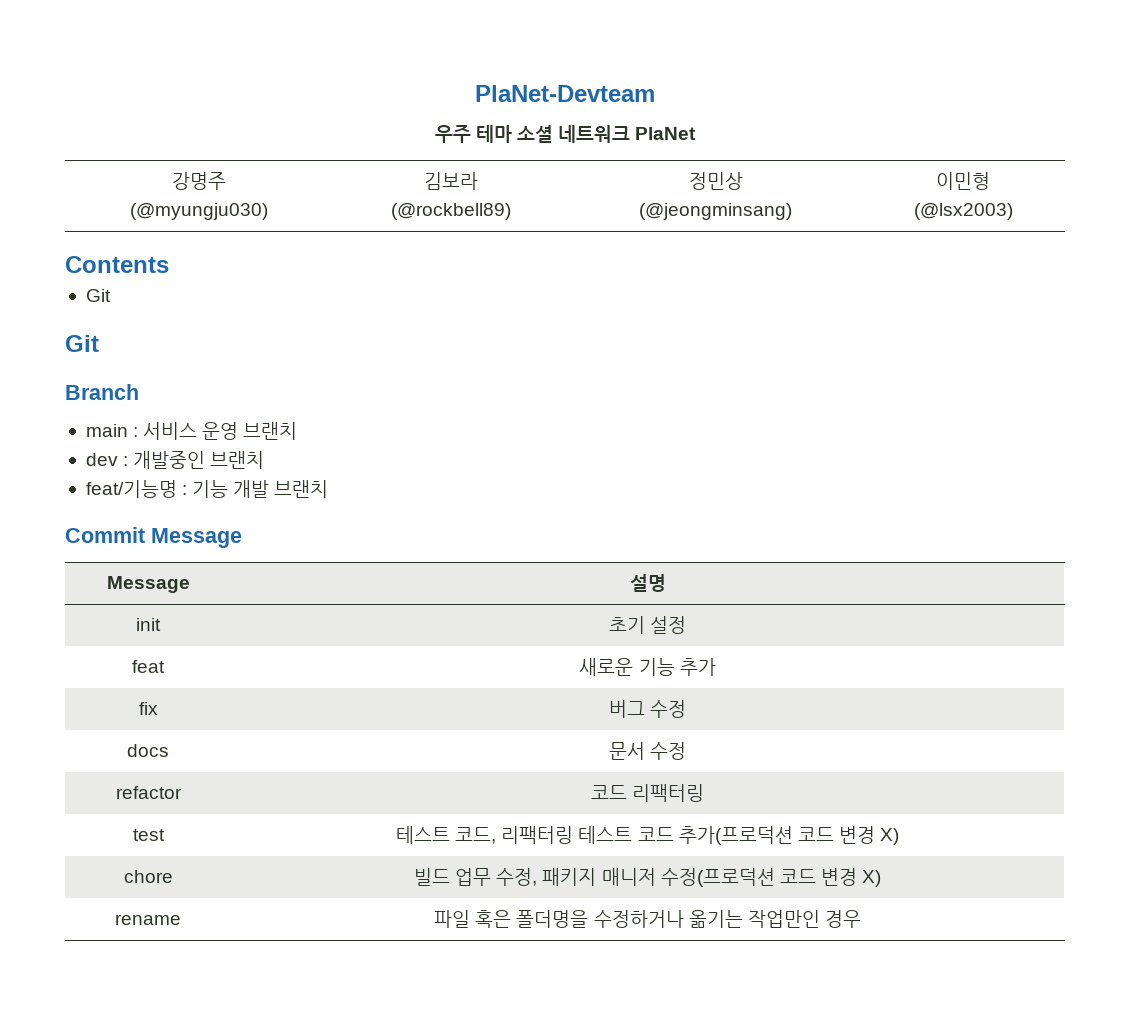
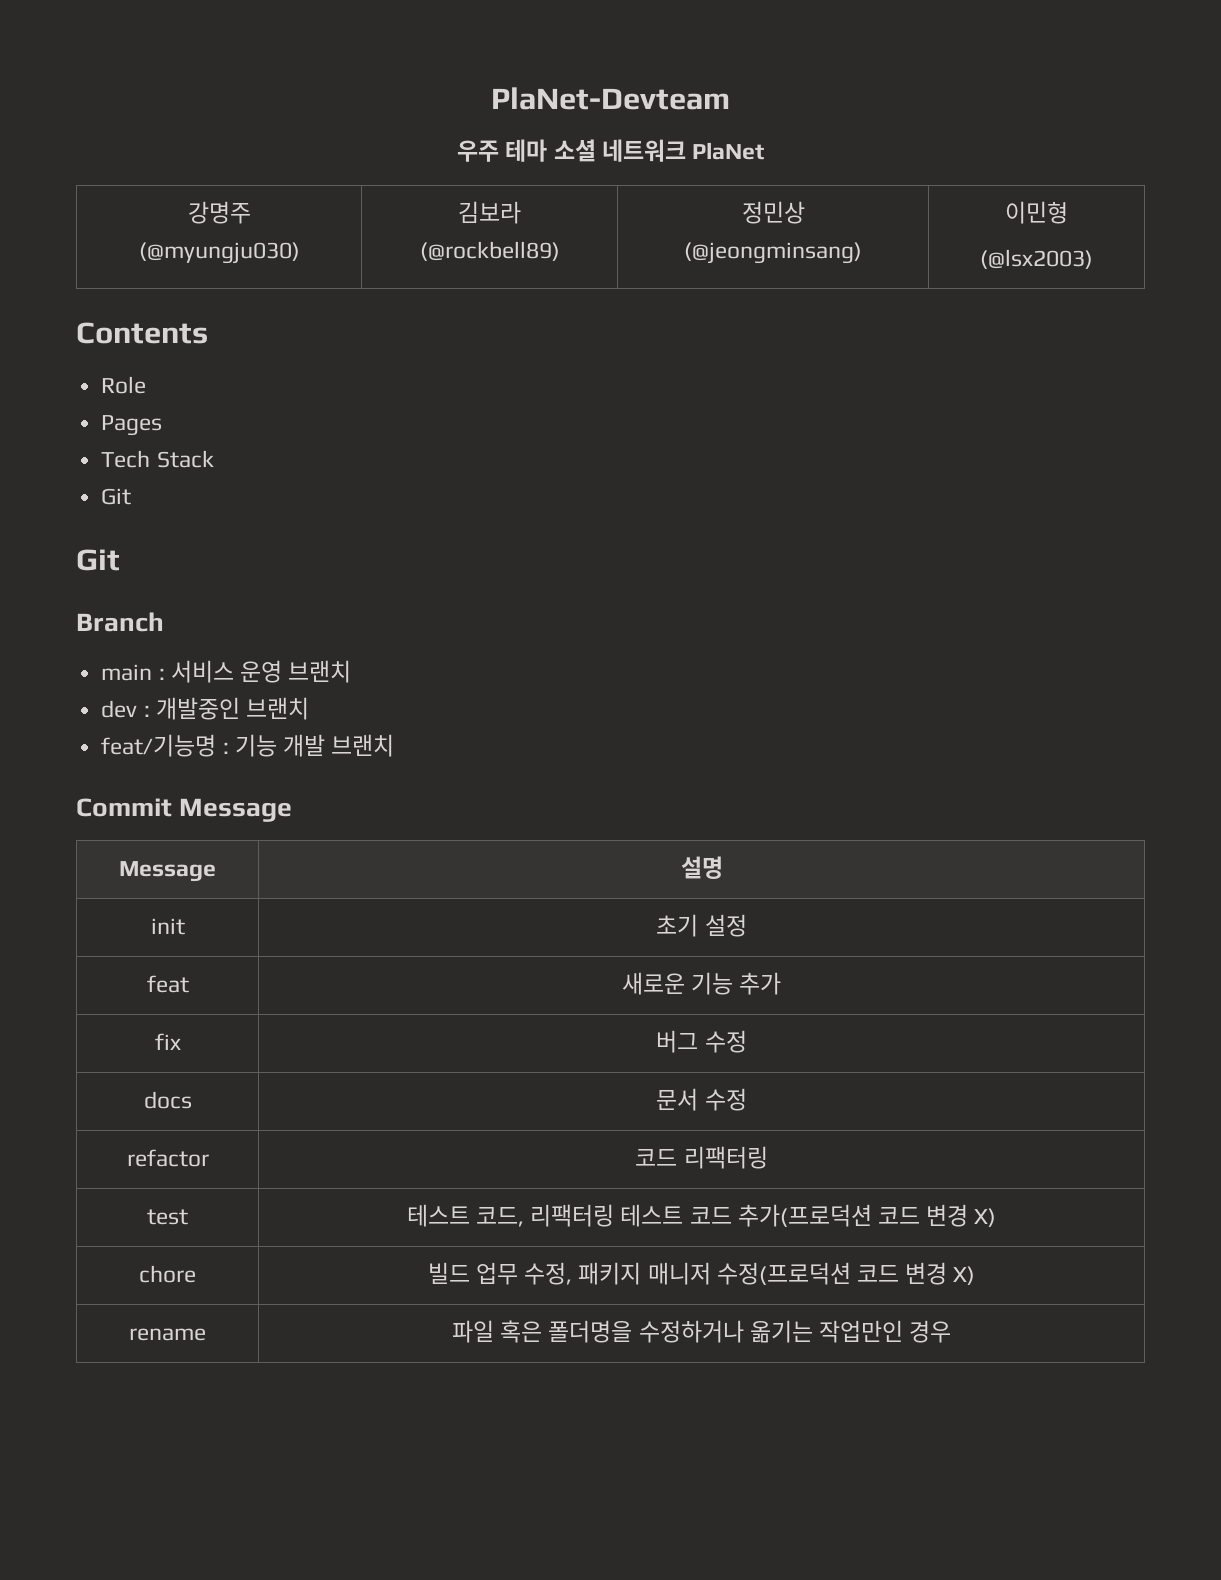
+ Role
+ Pages
+ Tech Stack

